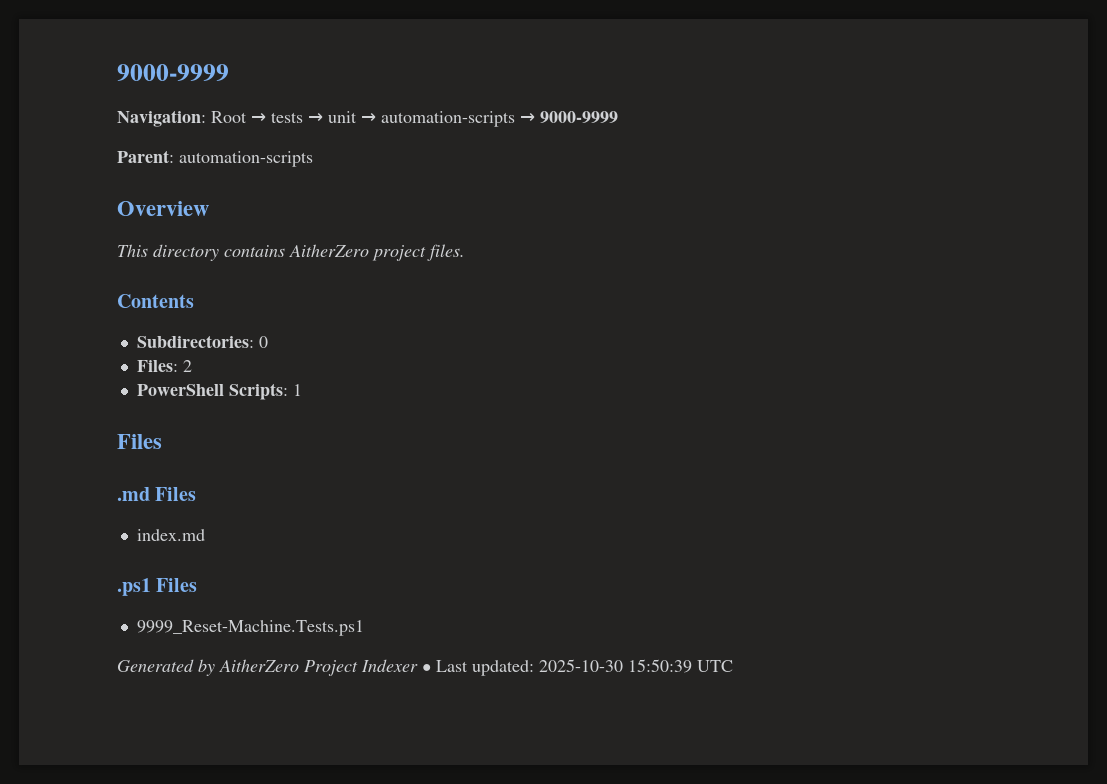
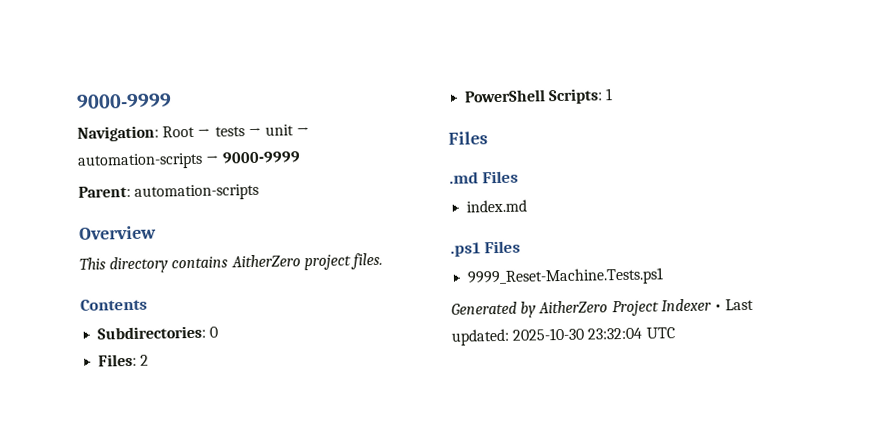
- Generated by AitherZero Project Indexer • Last updated: 2025-10-30 15:50:39 UTC
+ Generated by AitherZero Project Indexer • Last updated: 2025-10-30 23:32:04 UTC

